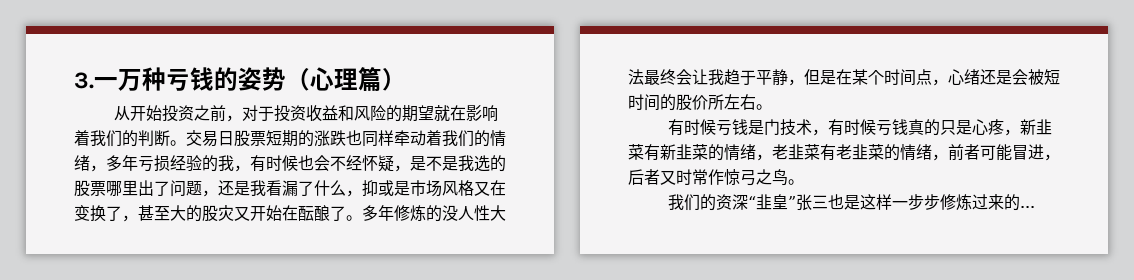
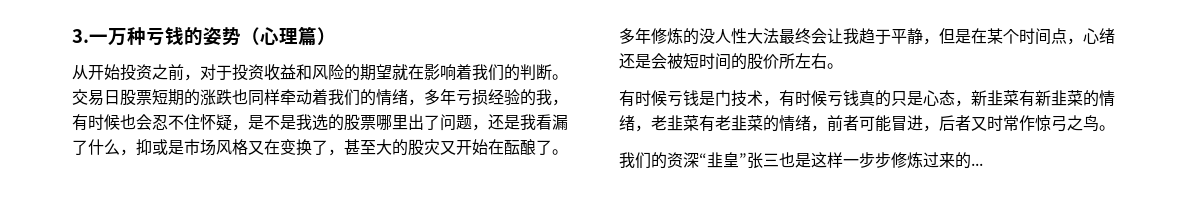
- 交易日股票短期的涨跌也同样牵动着我们的情绪，多年亏损经验的我，有时候也会不经怀疑，是不是我选的股票哪里出了问题，还是我看漏了什么，抑或是市场风格又在变换了，甚至大的股灾又开始在酝酿了。
+ 交易日股票短期的涨跌也同样牵动着我们的情绪，多年亏损经验的我，有时候也会忍不住怀疑，是不是我选的股票哪里出了问题，还是我看漏了什么，抑或是市场风格又在变换了，甚至大的股灾又开始在酝酿了。
- 有时候亏钱是门技术，有时候亏钱真的只是心疼，新韭菜有新韭菜的情绪，老韭菜有老韭菜的情绪，前者可能冒进，后者又时常作惊弓之鸟。
+ 有时候亏钱是门技术，有时候亏钱真的只是心态，新韭菜有新韭菜的情绪，老韭菜有老韭菜的情绪，前者可能冒进，后者又时常作惊弓之鸟。

